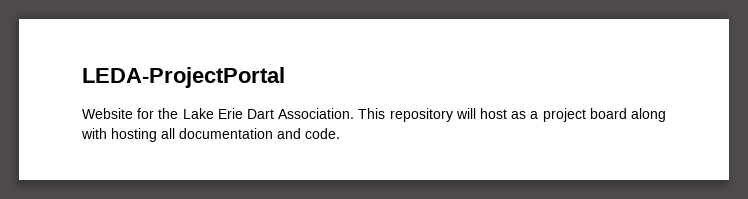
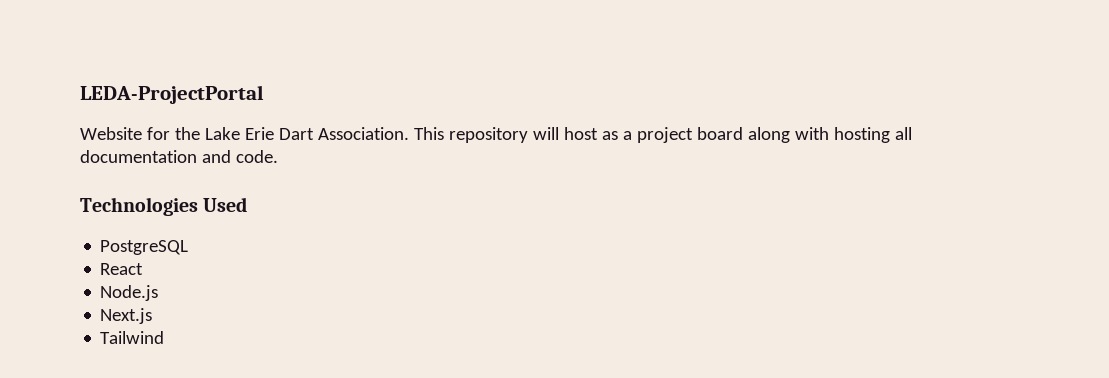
+ Technologies Used
+ PostgreSQL
+ React
+ Node.js
+ Next.js
+ Tailwind

